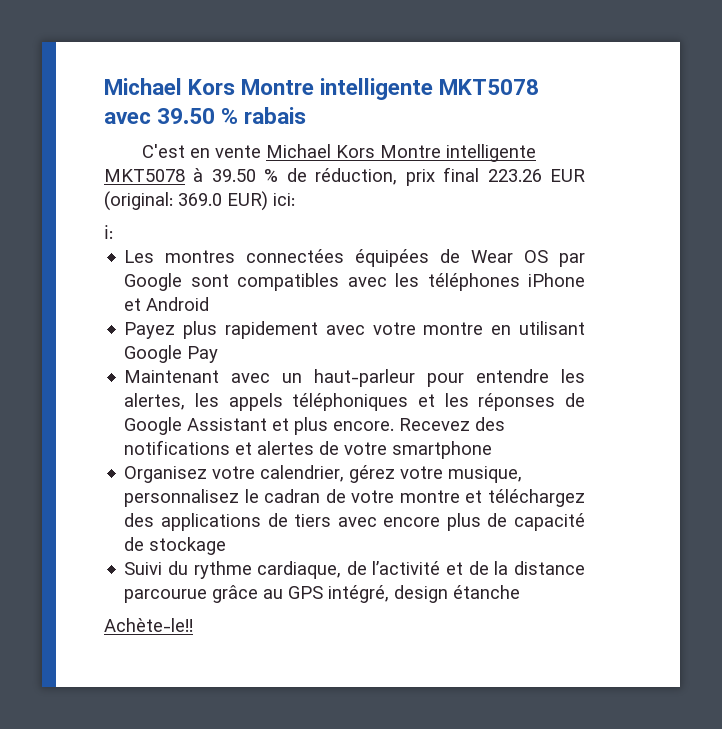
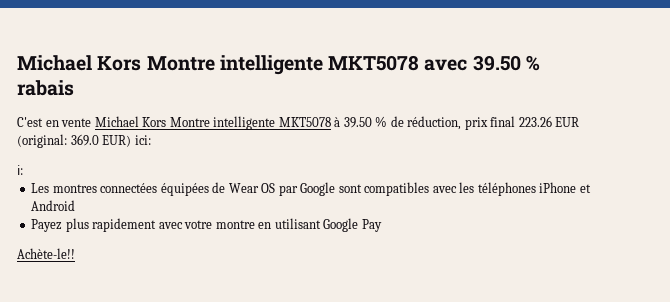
- Maintenant avec un haut-parleur pour entendre les alertes, les appels téléphoniques et les réponses de Google Assistant et plus encore. Recevez des notifications et alertes de votre smartphone
- Organisez votre calendrier, gérez votre musique, personnalisez le cadran de votre montre et téléchargez des applications de tiers avec encore plus de capacité de stockage
- Suivi du rythme cardiaque, de l’activité et de la distance parcourue grâce au GPS intégré, design étanche

